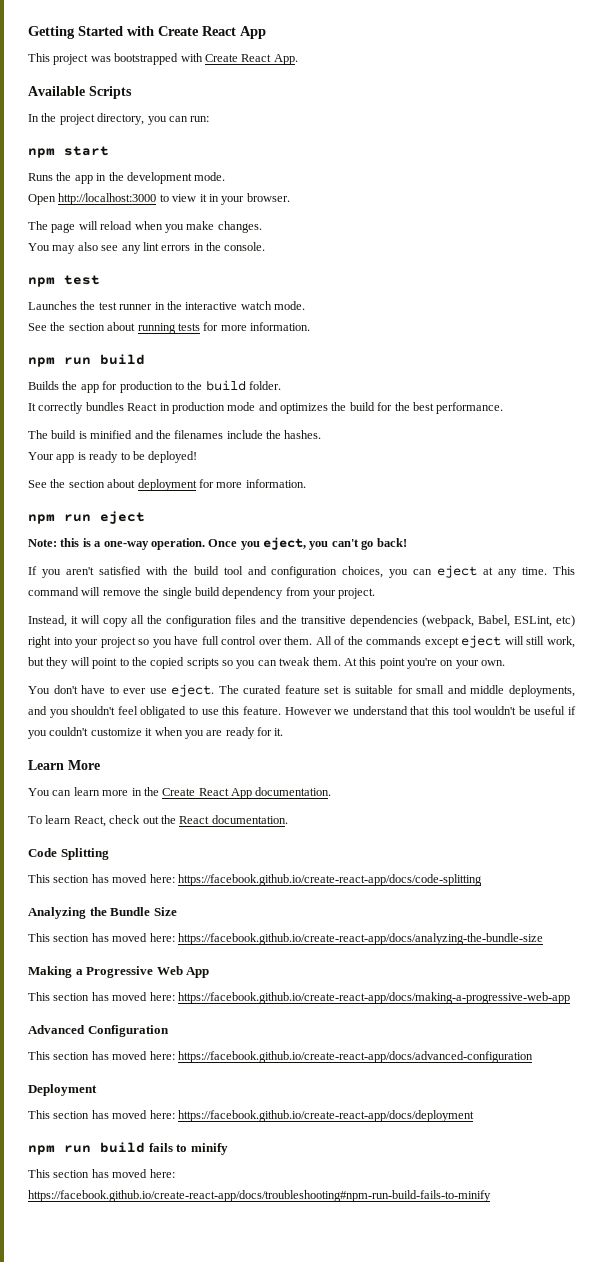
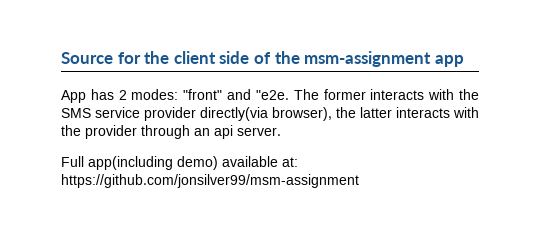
- Getting Started with Create React App
- This project was bootstrapped with Create React App.
- Available Scripts
- In the project directory, you can run:
- npm start
- Runs the app in the development mode.
- Open http://localhost:3000 to view it in your browser.
- The page will reload when you make changes.
- You may also see any lint errors in the console.
- npm test
- Launches the test runner in the interactive watch mode.
- See the section about running tests for more information.
- npm run build
- Builds the app for production to the build folder.
- It correctly bundles React in production mode and optimizes the build for the best performance.
- The build is minified and the filenames include the hashes.
- Your app is ready to be deployed!
- See the section about deployment for more information.
- npm run eject
- Note: this is a one-way operation. Once you eject, you can't go back!
- If you aren't satisfied with the build tool and configuration choices, you can eject at any time. This command will remove the single build dependency from your project.
- Instead, it will copy all the configuration files and the transitive dependencies (webpack, Babel, ESLint, etc) right into your project so you have full control over them. All of the commands except eject will still work, but they will point to the copied scripts so you can tweak them. At this point you're on your own.
- You don't have to ever use eject. The curated feature set is suitable for small and middle deployments, and you shouldn't feel obligated to use this feature. However we understand that this tool wouldn't be useful if you couldn't customize it when you are ready for it.
- Learn More
- You can learn more in the Create React App documentation.
- To learn React, check out the React documentation.
- Code Splitting
- This section has moved here: https://facebook.github.io/create-react-app/docs/code-splitting
- Analyzing the Bundle Size
- This section has moved here: https://facebook.github.io/create-react-app/docs/analyzing-the-bundle-size
- Making a Progressive Web App
- This section has moved here: https://facebook.github.io/create-react-app/docs/making-a-progressive-web-app
- Advanced Configuration
- This section has moved here: https://facebook.github.io/create-react-app/docs/advanced-configuration
- Deployment
- This section has moved here: https://facebook.github.io/create-react-app/docs/deployment
- npm run build fails to minify
- This section has moved here: https://facebook.github.io/create-react-app/docs/troubleshooting#npm-run-build-fails-to-minify
+ Source for the client side of the msm-assignment app
+ App has 2 modes: "front" and "e2e. The former interacts with the SMS service provider directly(via browser), the latter interacts with the provider through an api server.
+ Full app(including demo) available at: https://github.com/jonsilver99/msm-assignment

